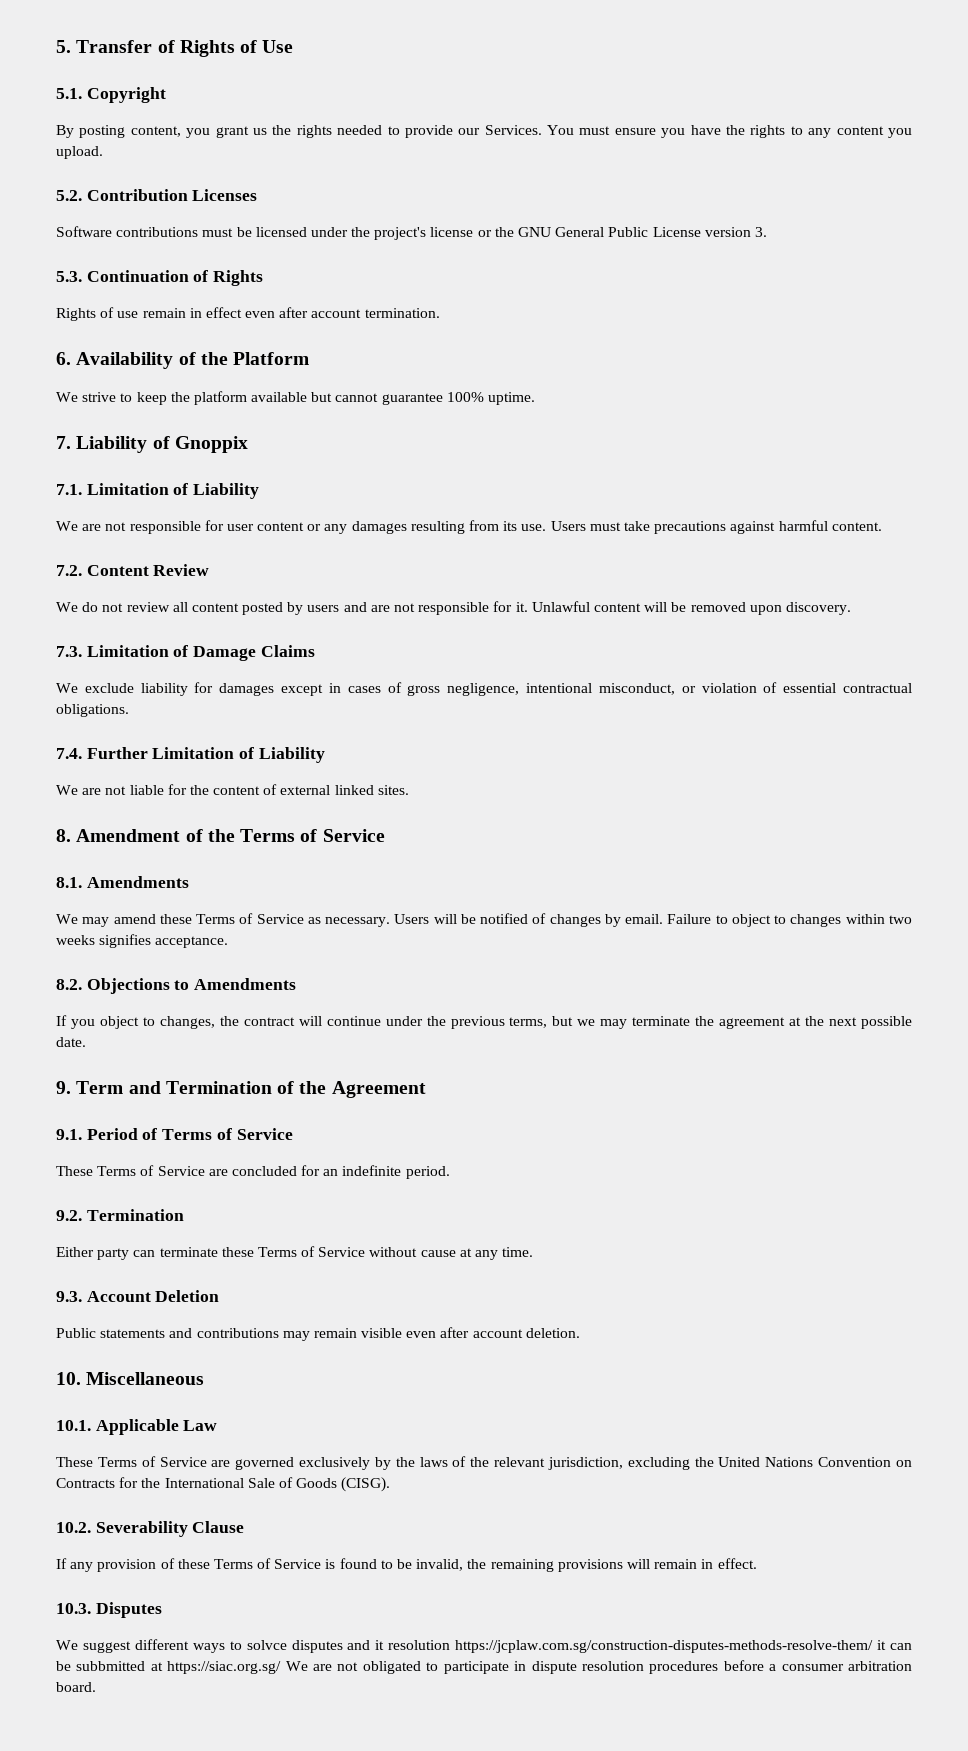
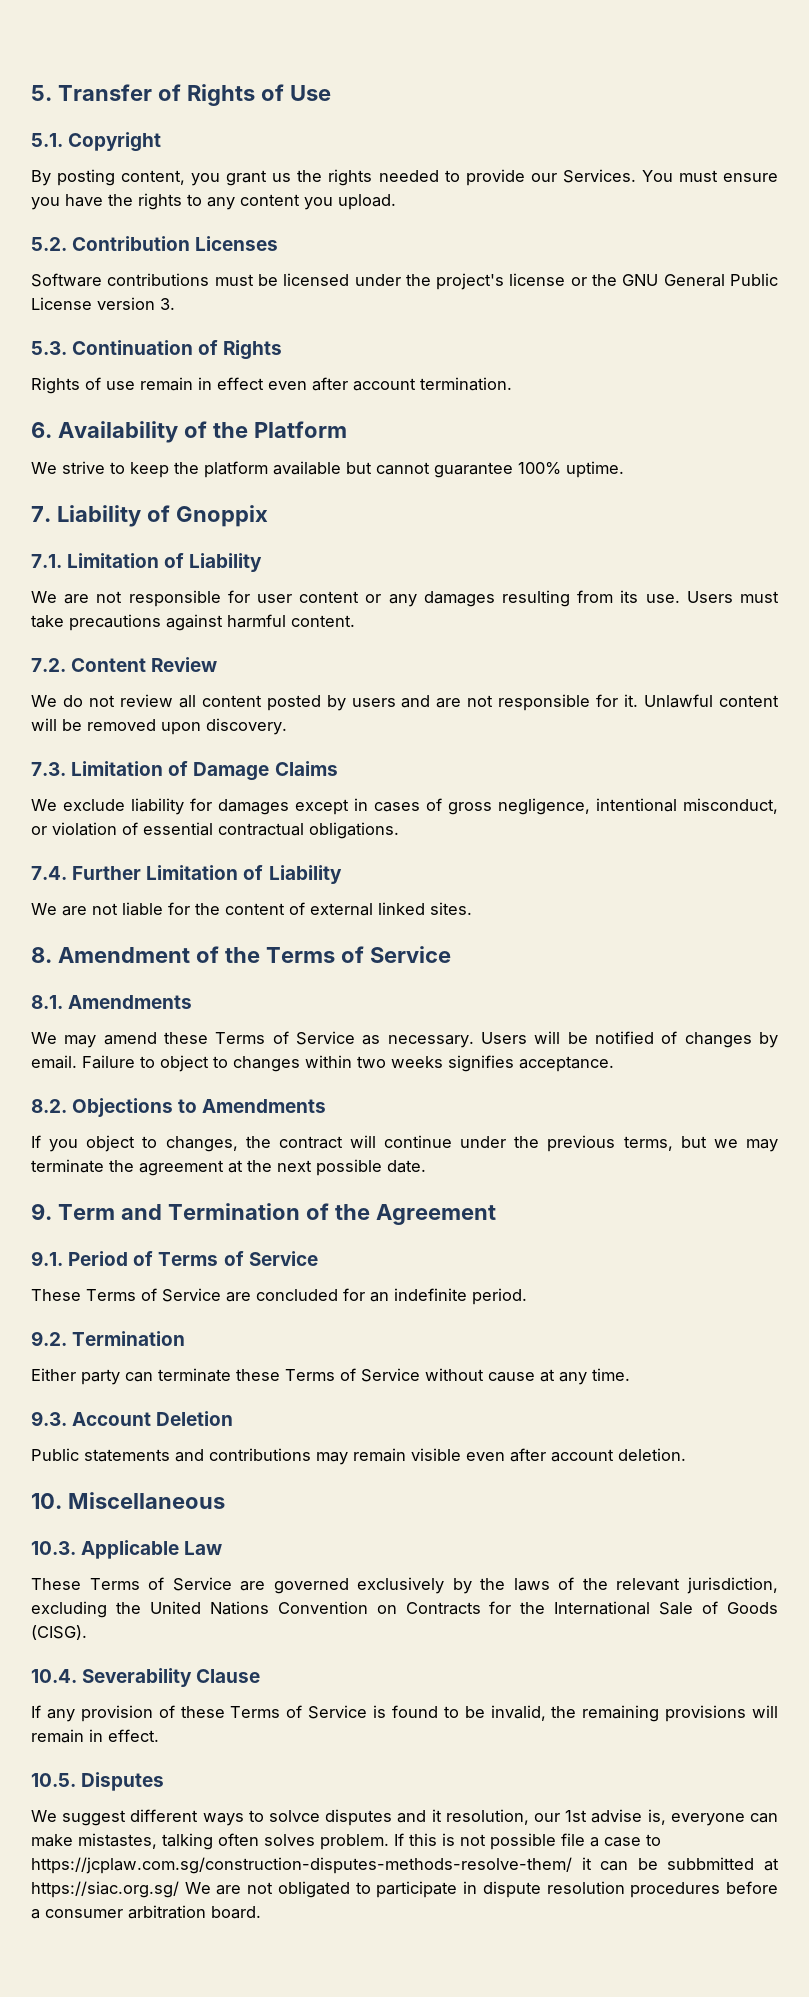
- 10.1. Applicable Law
+ 10.3. Applicable Law
- 10.2. Severability Clause
+ 10.4. Severability Clause
- 10.3. Disputes
+ 10.5. Disputes
- We suggest different ways to solvce disputes and it resolution https://jcplaw.com.sg/construction-disputes-methods-resolve-them/ it can be subbmitted at https://siac.org.sg/ We are not obligated to participate in dispute resolution procedures before a consumer arbitration board.
+ We suggest different ways to solvce disputes and it resolution, our 1st advise is, everyone can make mistastes, talking often solves problem. If this is not possible file a case to https://jcplaw.com.sg/construction-disputes-methods-resolve-them/ it can be subbmitted at https://siac.org.sg/ We are not obligated to participate in dispute resolution procedures before a consumer arbitration board.

